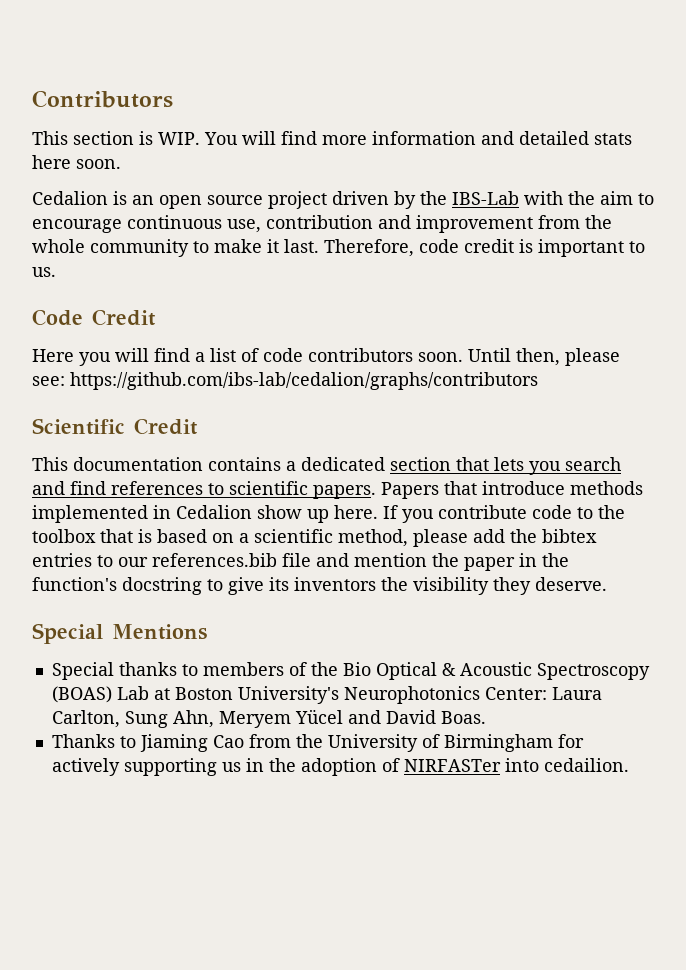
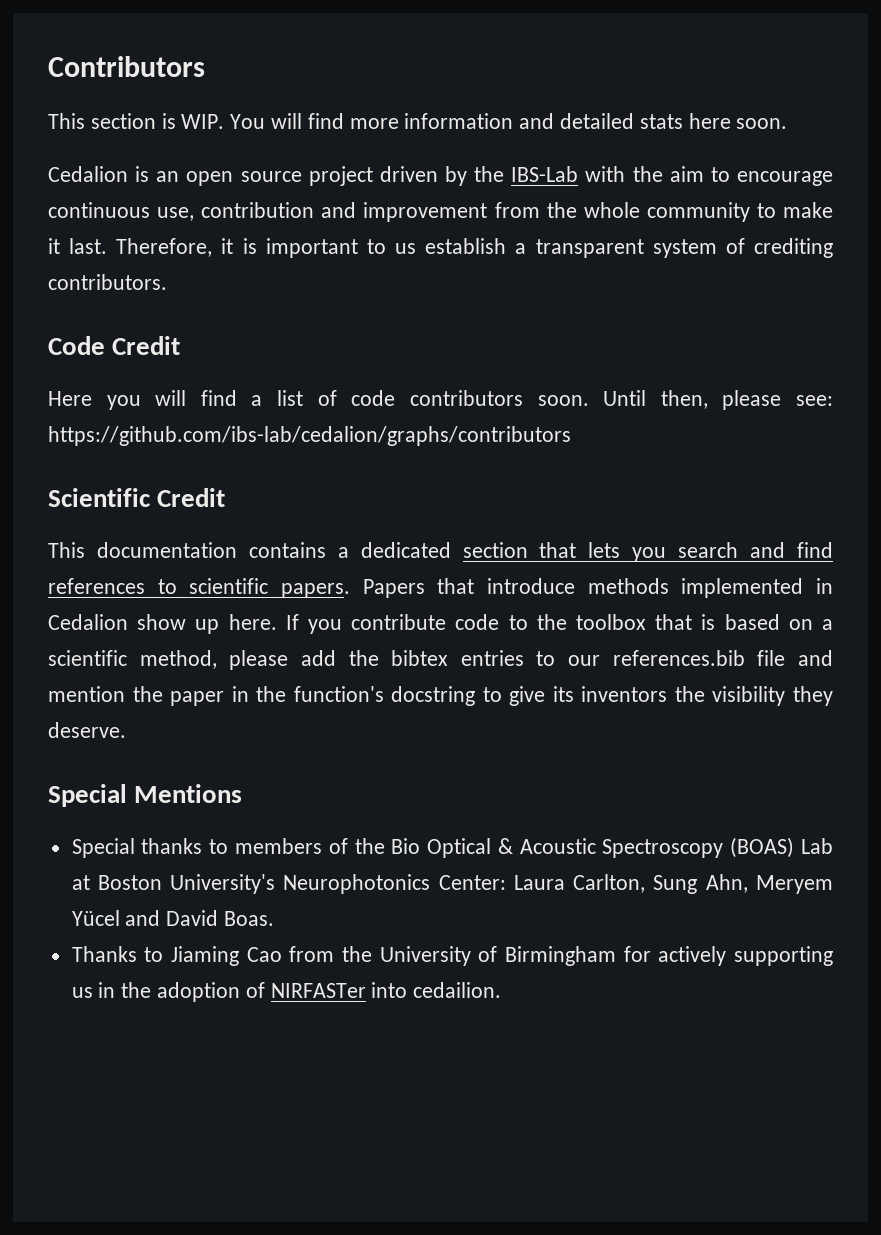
- Therefore, code credit is important to us.
+ Therefore, it is important to us establish a transparent system of crediting contributors.

